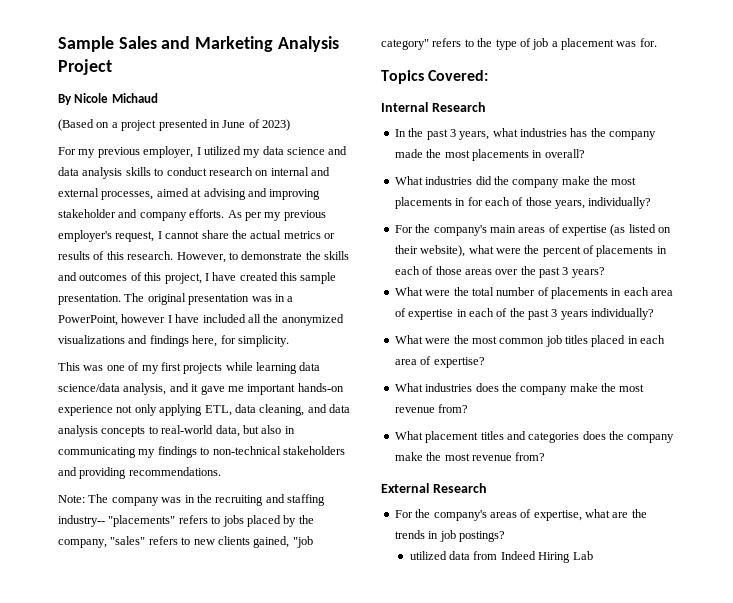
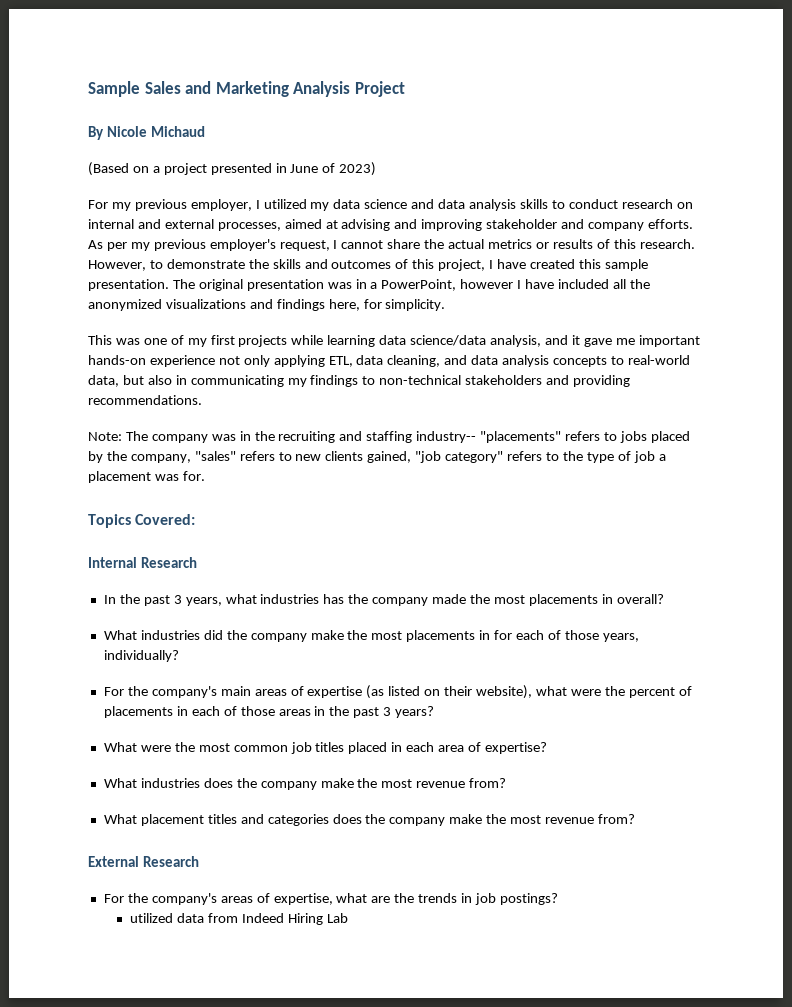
- For the company's main areas of expertise (as listed on their website), what were the percent of placements in each of those areas over the past 3 years?
+ For the company's main areas of expertise (as listed on their website), what were the percent of placements in each of those areas in the past 3 years?
- What were the total number of placements in each area of expertise in each of the past 3 years individually?

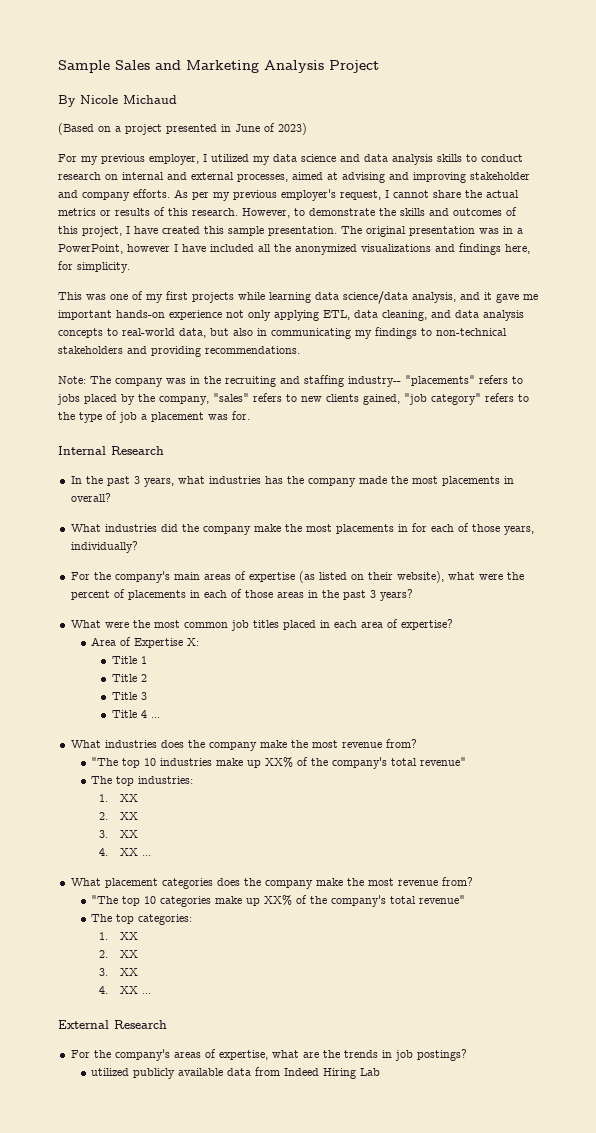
- Topics Covered:
+ Area of Expertise X:
+ Title 1
+ Title 2
+ Title 3
+ Title 4 ...
+ "The top 10 industries make up XX% of the company's total revenue"
+ The top industries:
+ 1. XX
+ 2. XX
+ 3. XX
+ 4. XX ...
- What placement titles and categories does the company make the most revenue from?
+ What placement categories does the company make the most revenue from?
+ "The top 10 categories make up XX% of the company's total revenue"
+ The top categories:
+ 1. XX
+ 2. XX
+ 3. XX
+ 4. XX ...
- utilized data from Indeed Hiring Lab
+ utilized publicly available data from Indeed Hiring Lab

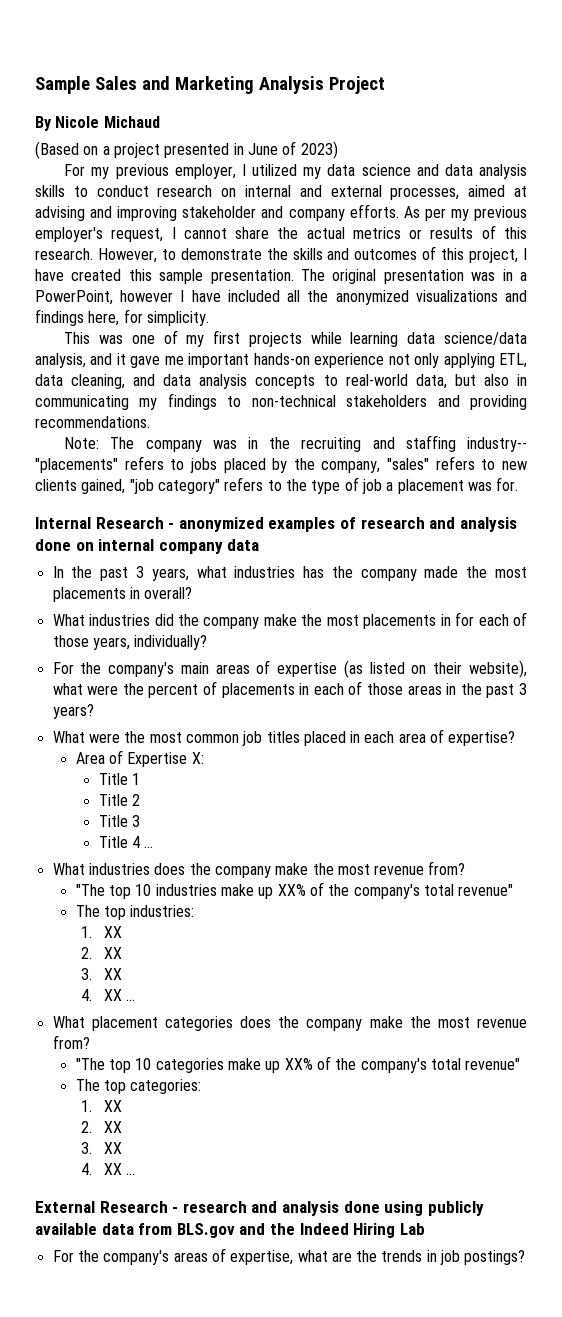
- Internal Research
+ Internal Research - anonymized examples of research and analysis done on internal company data
- External Research
+ External Research - research and analysis done using publicly available data from BLS.gov and the Indeed Hiring Lab
- utilized publicly available data from Indeed Hiring Lab

